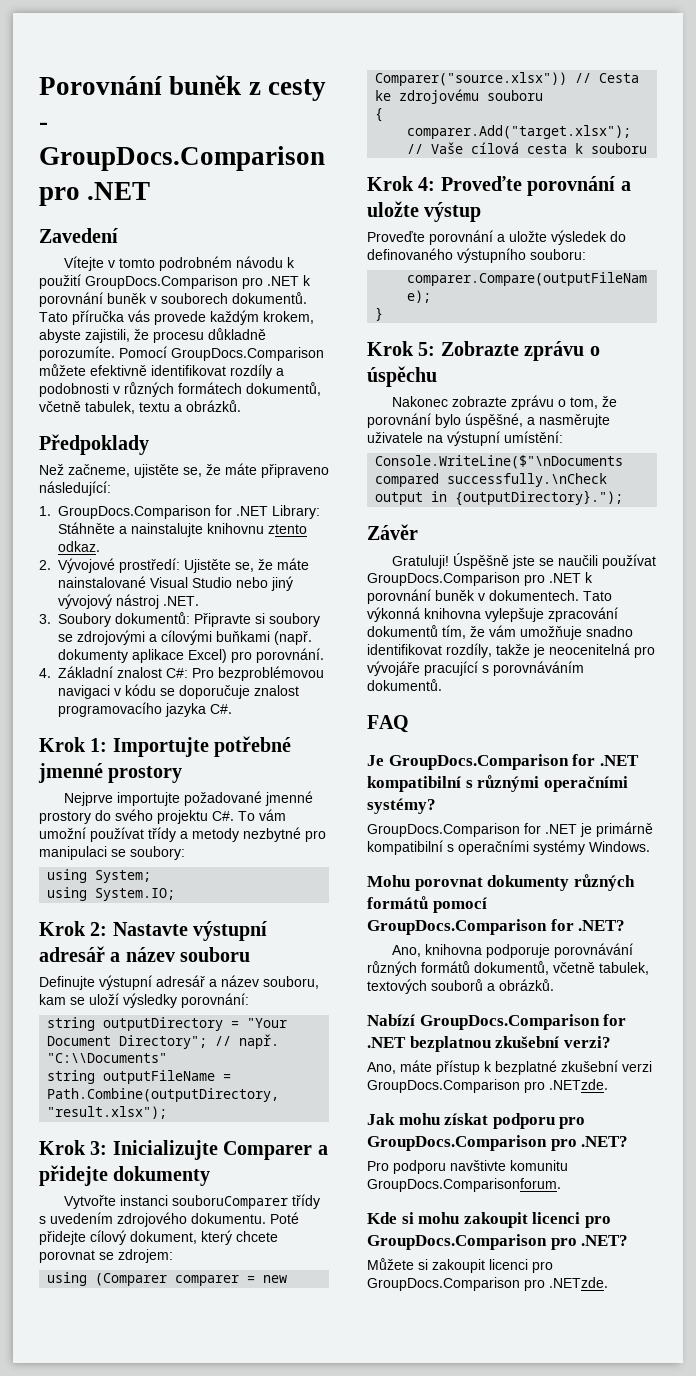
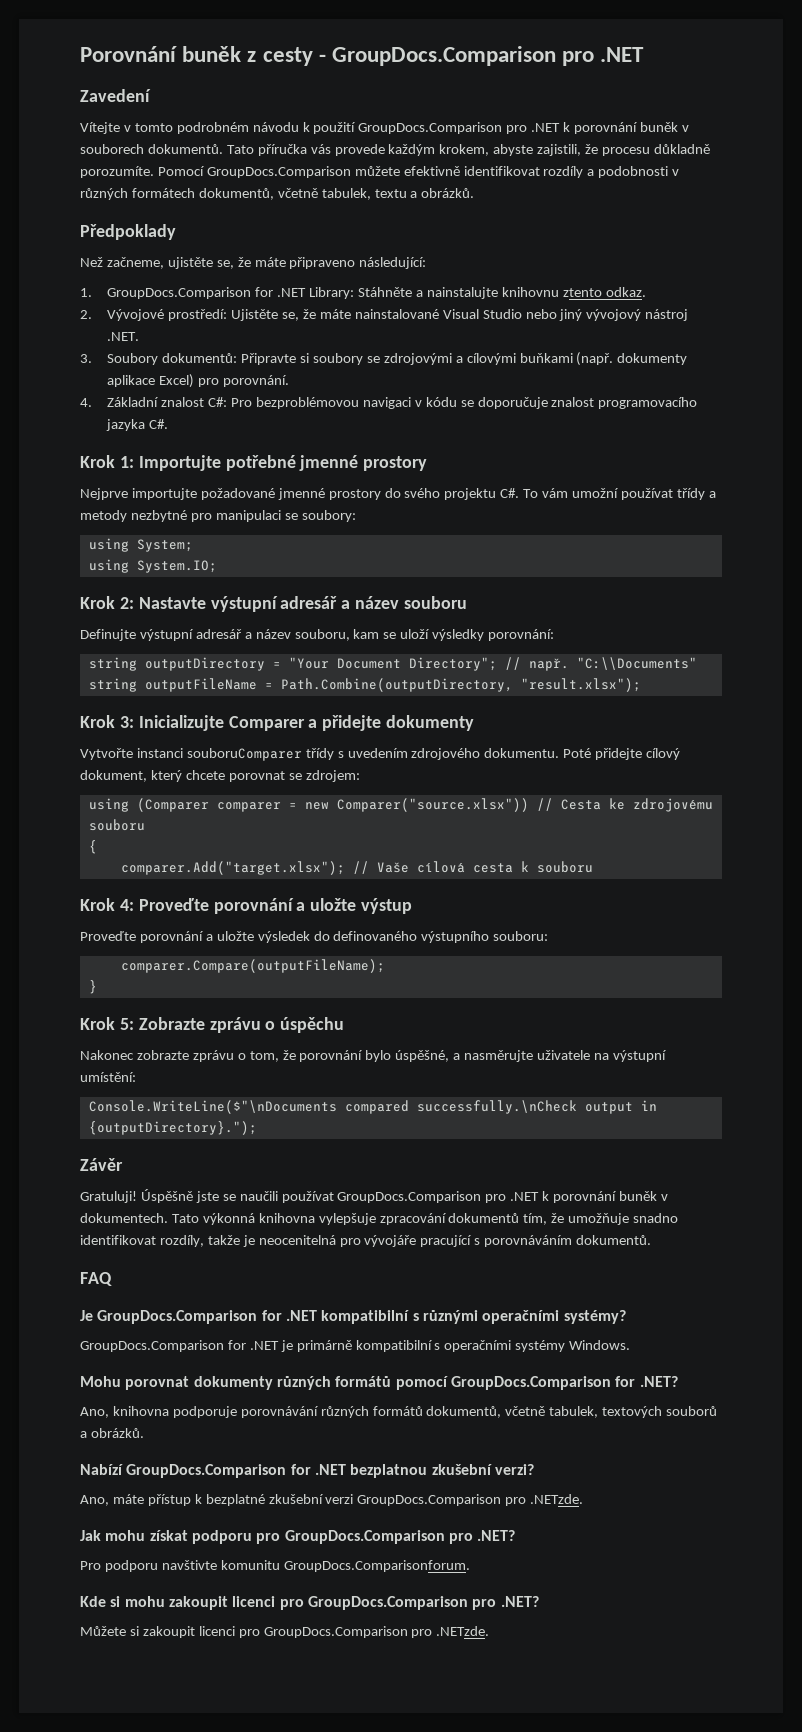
- Tato výkonná knihovna vylepšuje zpracování dokumentů tím, že vám umožňuje snadno identifikovat rozdíly, takže je neocenitelná pro vývojáře pracující s porovnáváním dokumentů.
+ Tato výkonná knihovna vylepšuje zpracování dokumentů tím, že umožňuje snadno identifikovat rozdíly, takže je neocenitelná pro vývojáře pracující s porovnáváním dokumentů.

